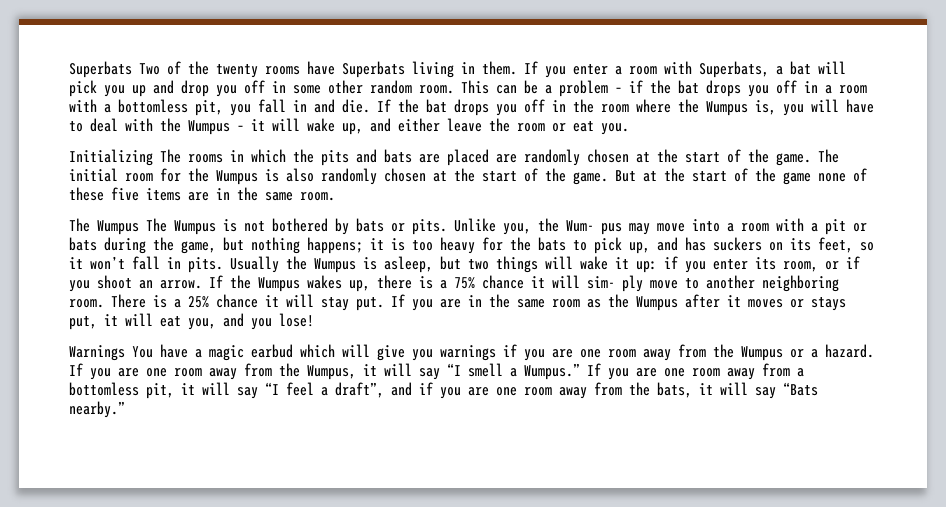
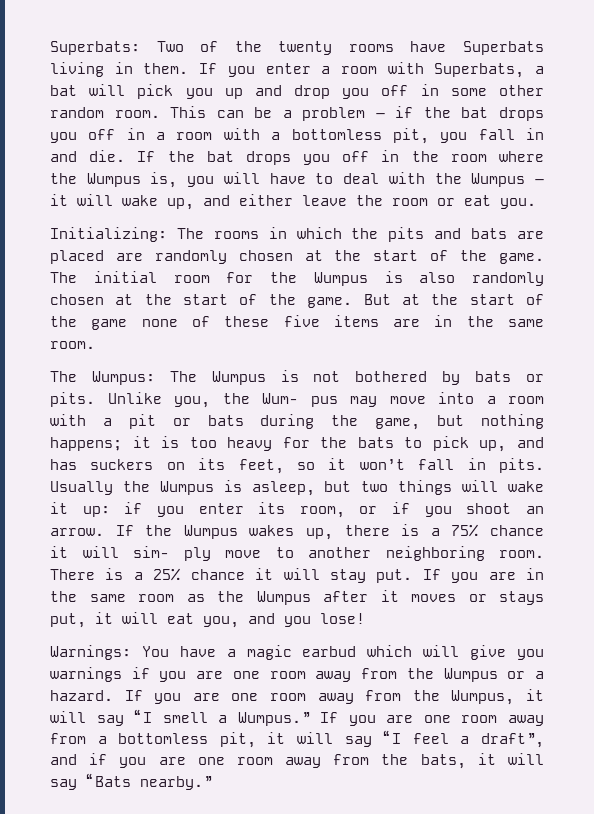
- Superbats Two of the twenty rooms have Superbats living in them.
+ Superbats: Two of the twenty rooms have Superbats living in them.
- Initializing The rooms in which the pits and bats are placed are randomly chosen at the start of the game.
+ Initializing: The rooms in which the pits and bats are placed are randomly chosen at the start of the game.
- The Wumpus The Wumpus is not bothered by bats or pits.
+ The Wumpus: The Wumpus is not bothered by bats or pits.
- Warnings You have a magic earbud which will give you warnings if you are one room away from the Wumpus or a hazard.
+ Warnings: You have a magic earbud which will give you warnings if you are one room away from the Wumpus or a hazard.

